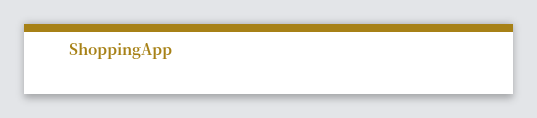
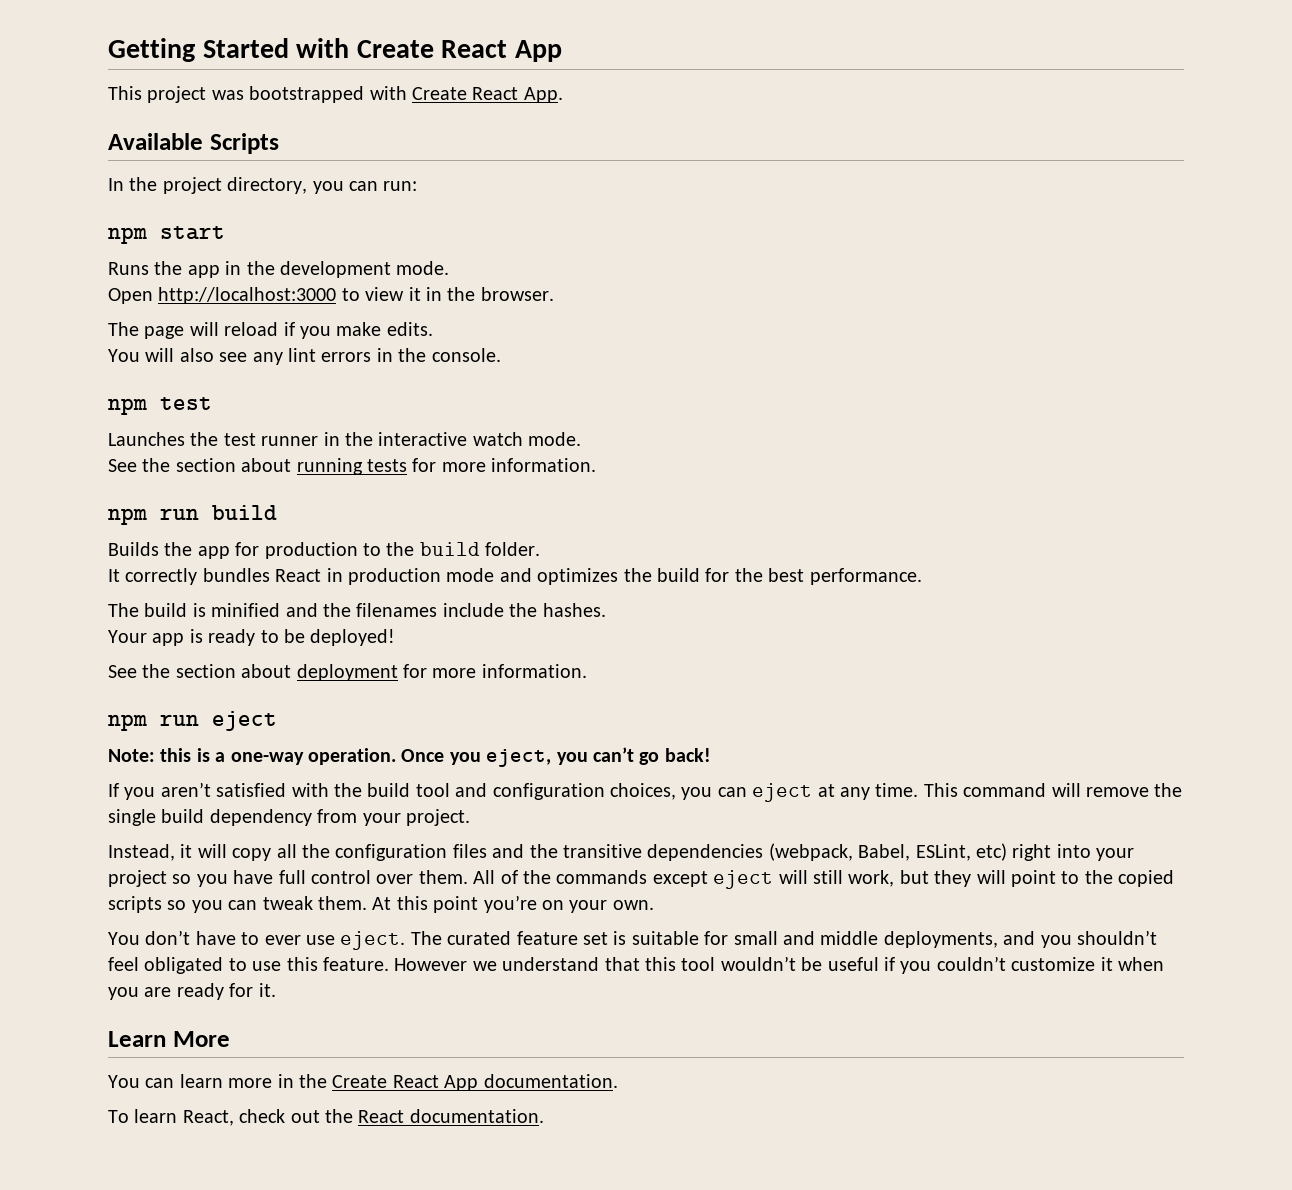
- ShoppingApp
+ Getting Started with Create React App
+ This project was bootstrapped with Create React App.
+ Available Scripts
+ In the project directory, you can run:
+ npm start
+ Runs the app in the development mode.
+ Open http://localhost:3000 to view it in the browser.
+ The page will reload if you make edits.
+ You will also see any lint errors in the console.
+ npm test
+ Launches the test runner in the interactive watch mode.
+ See the section about running tests for more information.
+ npm run build
+ Builds the app for production to the build folder.
+ It correctly bundles React in production mode and optimizes the build for the best performance.
+ The build is minified and the filenames include the hashes.
+ Your app is ready to be deployed!
+ See the section about deployment for more information.
+ npm run eject
+ Note: this is a one-way operation. Once you eject, you can’t go back!
+ If you aren’t satisfied with the build tool and configuration choices, you can eject at any time. This command will remove the single build dependency from your project.
+ Instead, it will copy all the configuration files and the transitive dependencies (webpack, Babel, ESLint, etc) right into your project so you have full control over them. All of the commands except eject will still work, but they will point to the copied scripts so you can tweak them. At this point you’re on your own.
+ You don’t have to ever use eject. The curated feature set is suitable for small and middle deployments, and you shouldn’t feel obligated to use this feature. However we understand that this tool wouldn’t be useful if you couldn’t customize it when you are ready for it.
+ Learn More
+ You can learn more in the Create React App documentation.
+ To learn React, check out the React documentation.

